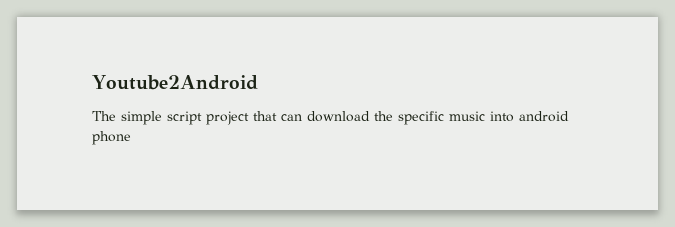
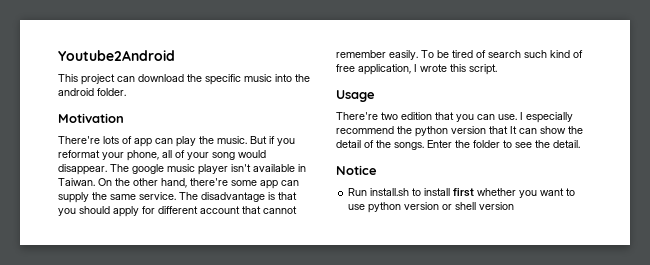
- The simple script project that can download the specific music into android phone
+ This project can download the specific music into the android folder.
+ Motivation
+ There're lots of app can play the music. But if you reformat your phone, all of your song would disappear. The google music player isn't available in Taiwan. On the other hand, there're some app can supply the same service. The disadvantage is that you should apply for different account that cannot remember easily. To be tired of search such kind of free application, I wrote this script.
+ Usage
+ There're two edition that you can use. I especially recommend the python version that It can show the detail of the songs. Enter the folder to see the detail.
+ Notice
+ Run install.sh to install first whether you want to use python version or shell version

